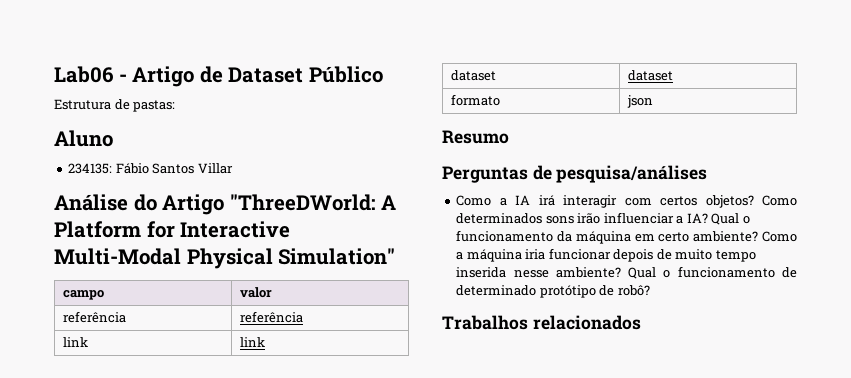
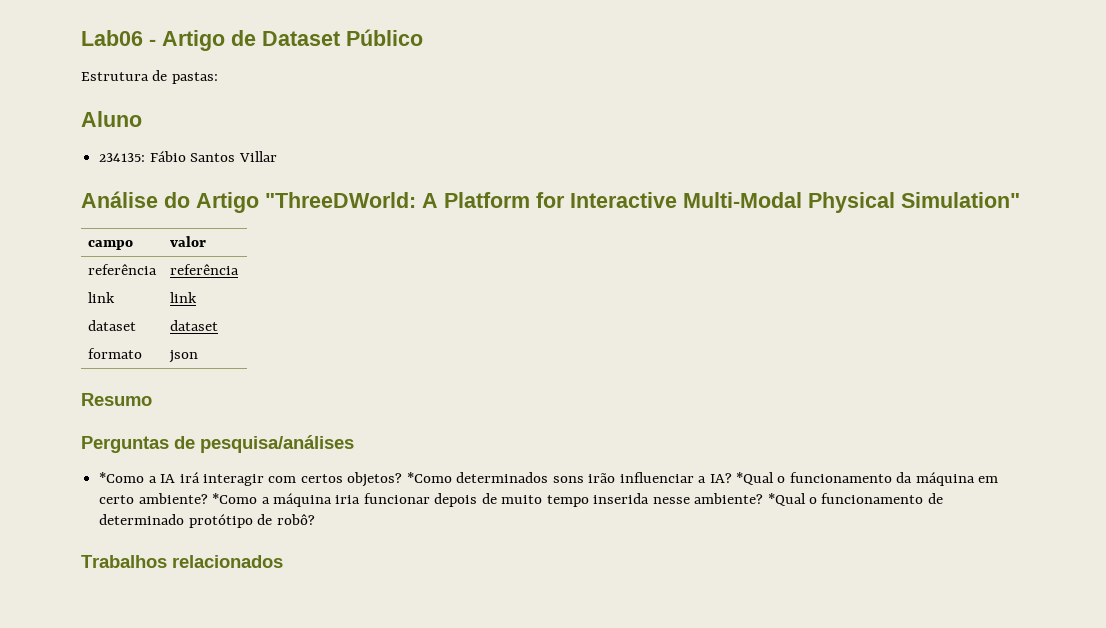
- Como a IA irá interagir com certos objetos?
+ *Como a IA irá interagir com certos objetos?
- Como determinados sons irão influenciar a IA?
+ *Como determinados sons irão influenciar a IA?
- Qual o funcionamento da máquina em certo ambiente?
+ *Qual o funcionamento da máquina em certo ambiente?
- Como a máquina iria funcionar depois de muito tempo inserida nesse ambiente?
+ *Como a máquina iria funcionar depois de muito tempo inserida nesse ambiente?
- Qual o funcionamento de determinado protótipo de robô?
+ *Qual o funcionamento de determinado protótipo de robô?

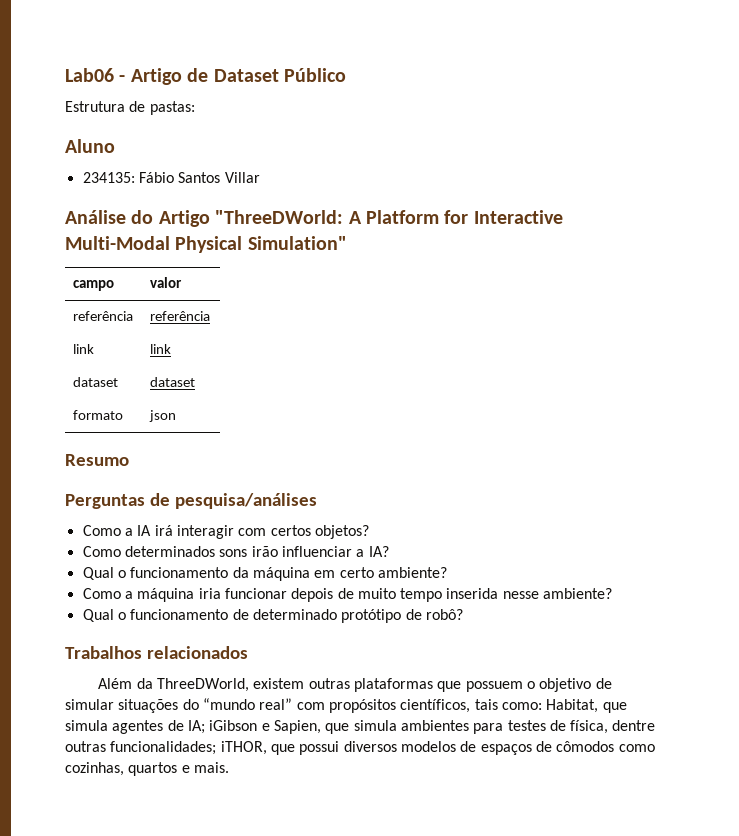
- *Como a IA irá interagir com certos objetos? *Como determinados sons irão influenciar a IA? *Qual o funcionamento da máquina em certo ambiente? *Como a máquina iria funcionar depois de muito tempo inserida nesse ambiente? *Qual o funcionamento de determinado protótipo de robô?
+ Como a IA irá interagir com certos objetos?
+ Como determinados sons irão influenciar a IA?
+ Qual o funcionamento da máquina em certo ambiente?
+ Como a máquina iria funcionar depois de muito tempo inserida nesse ambiente?
+ Qual o funcionamento de determinado protótipo de robô?
+ Além da ThreeDWorld, existem outras plataformas que possuem o objetivo de simular situações do “mundo real” com propósitos científicos, tais como: Habitat, que simula agentes de IA; iGibson e Sapien, que simula ambientes para testes de física, dentre outras funcionalidades; iTHOR, que possui diversos modelos de espaços de cômodos como cozinhas, quartos e mais.

